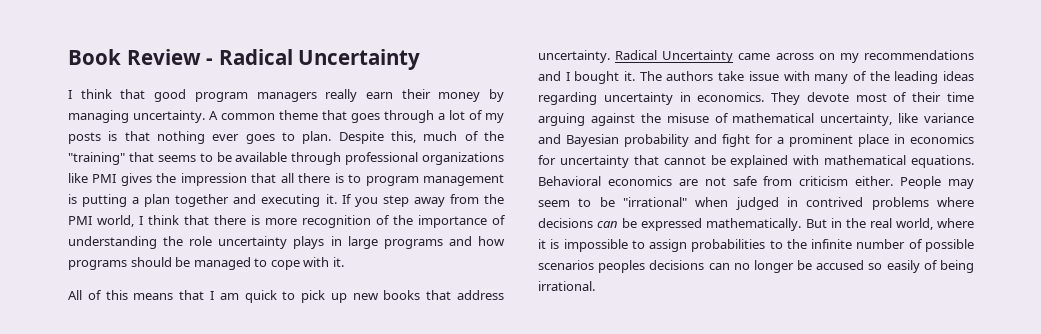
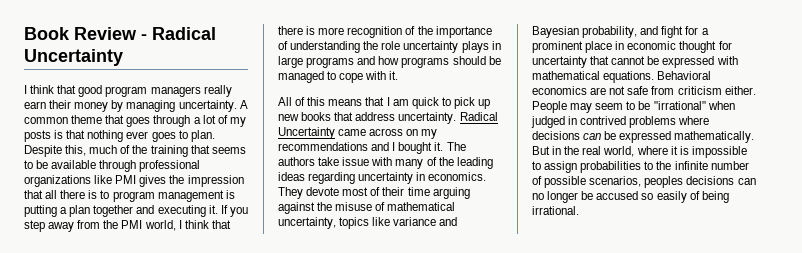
- Despite this, much of the "training" that seems to be available through professional organizations like PMI gives the impression that all there is to program management is putting a plan together and executing it.
+ Despite this, much of the training that seems to be available through professional organizations like PMI gives the impression that all there is to program management is putting a plan together and executing it.
- They devote most of their time arguing against the misuse of mathematical uncertainty, like variance and Bayesian probability and fight for a prominent place in economics for uncertainty that cannot be explained with mathematical equations.
+ They devote most of their time arguing against the misuse of mathematical uncertainty, topics like variance and Bayesian probability, and fight for a prominent place in economic thought for uncertainty that cannot be expressed with mathematical equations.
- But in the real world, where it is impossible to assign probabilities to the infinite number of possible scenarios peoples decisions can no longer be accused so easily of being irrational.
+ But in the real world, where it is impossible to assign probabilities to the infinite number of possible scenarios, peoples decisions can no longer be accused so easily of being irrational.

